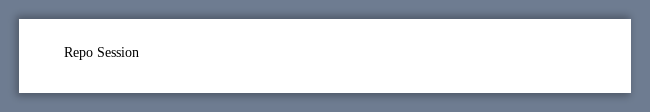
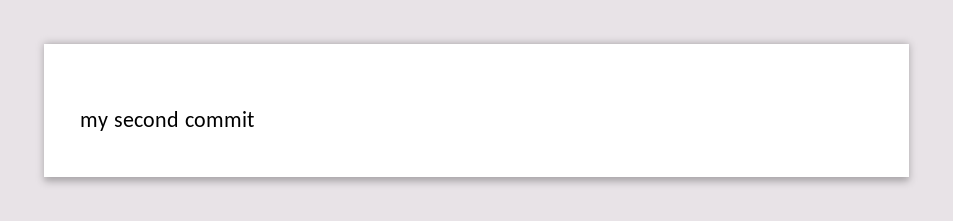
- Repo Session
+ my second commit

